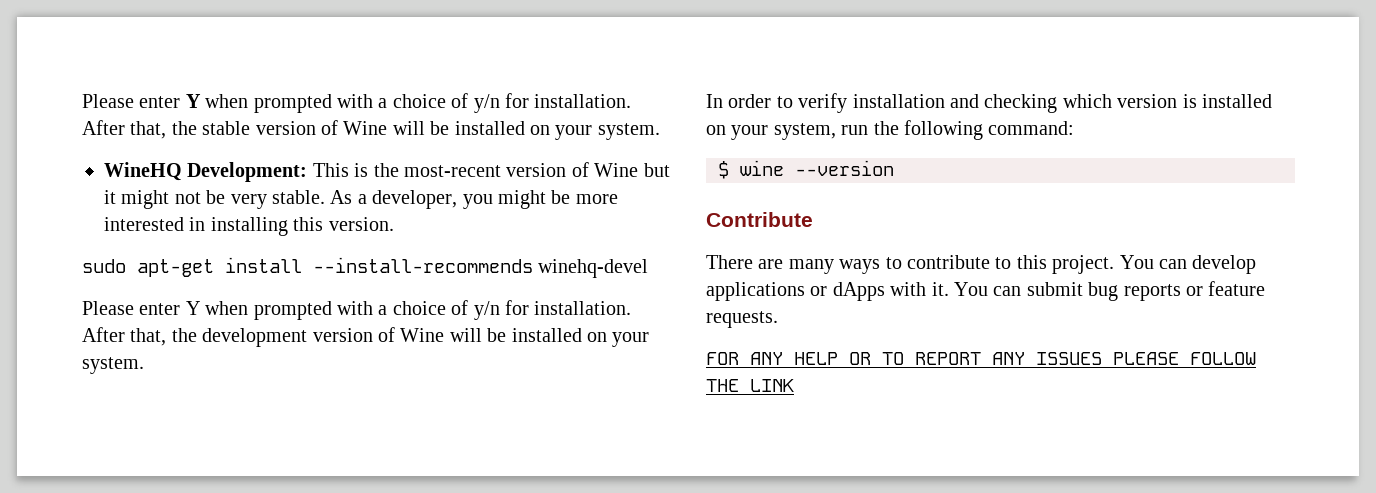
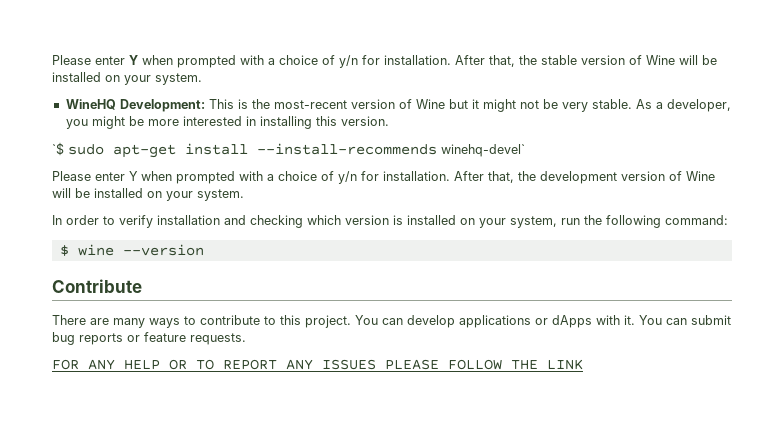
- sudo apt-get install --install-recommends winehq-devel
+ `$ sudo apt-get install --install-recommends winehq-devel`

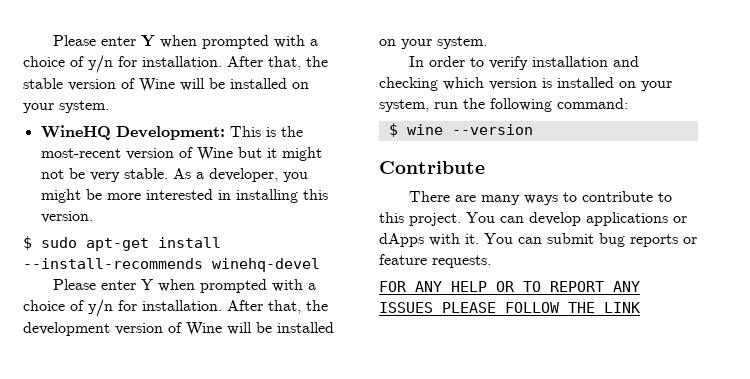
- `$ sudo apt-get install --install-recommends winehq-devel`
+ $ sudo apt-get install --install-recommends winehq-devel

